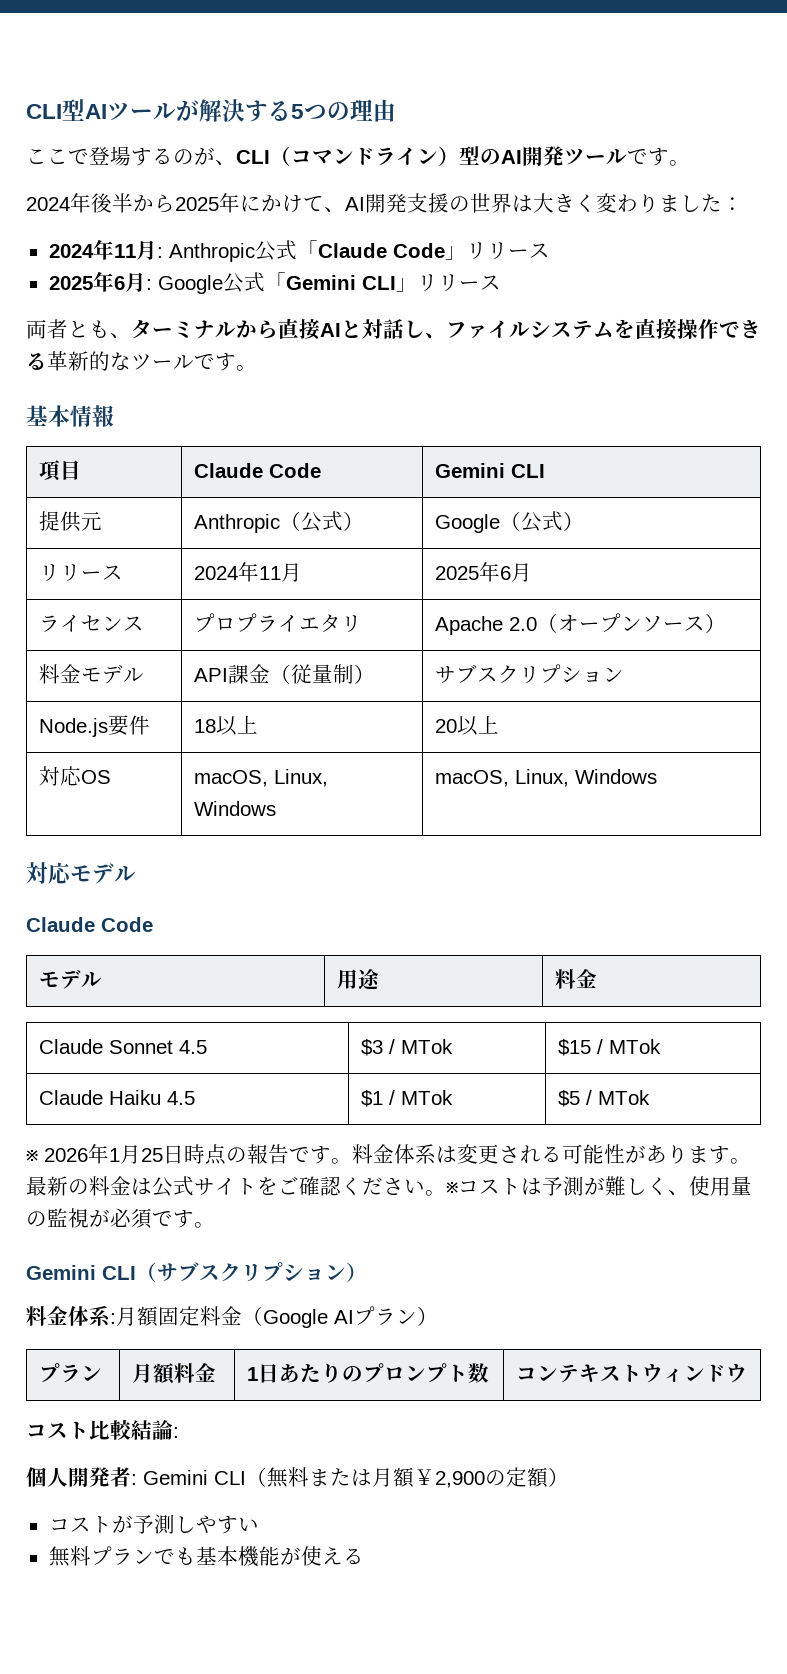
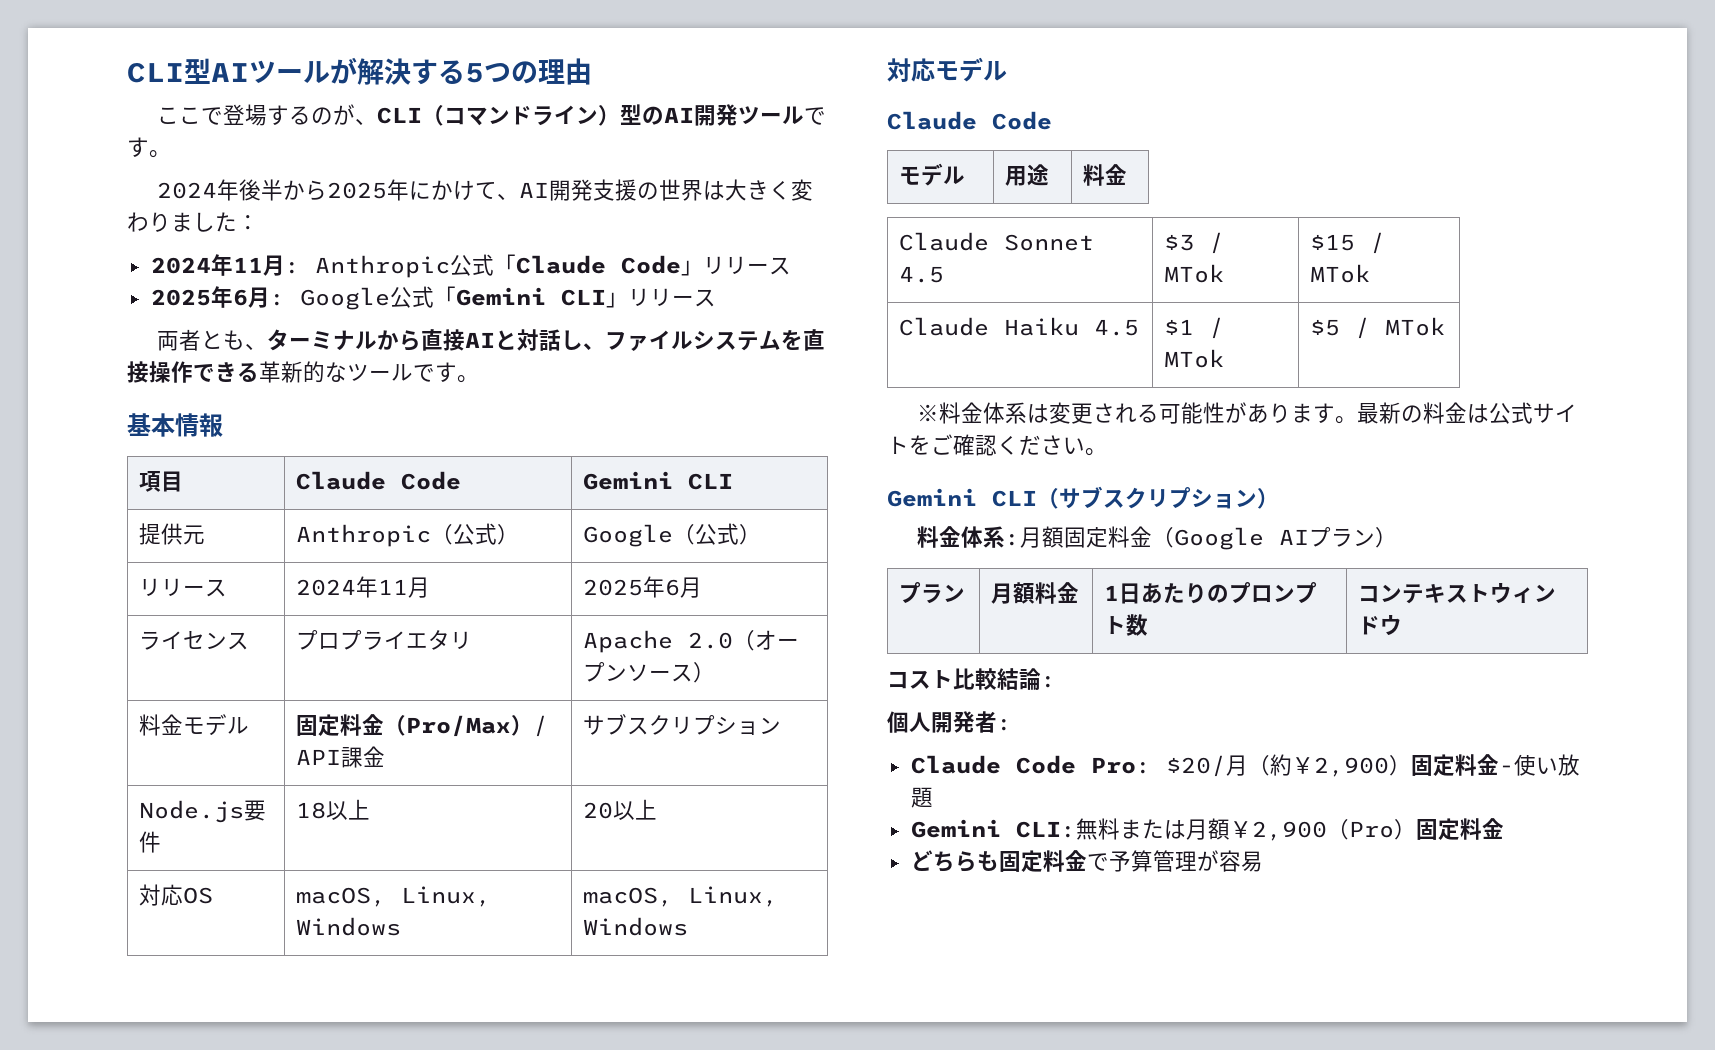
- 料金モデル | API課金（従量制） | サブスクリプション
+ 料金モデル | 固定料金（Pro/Max）/ API課金 | サブスクリプション
- ※ 2026年1月25日時点の報告です。料金体系は変更される可能性があります。
+ ※料金体系は変更される可能性があります。
- ※コストは予測が難しく、使用量の監視が必須です。
- 個人開発者: Gemini CLI（無料または月額￥2,900の定額）
- コストが予測しやすい
- 無料プランでも基本機能が使える
+ 個人開発者:
+ Claude Code Pro: $20/月（約￥2,900）固定料金-使い放題
+ Gemini CLI:無料または月額￥2,900（Pro）固定料金
+ どちらも固定料金で予算管理が容易

